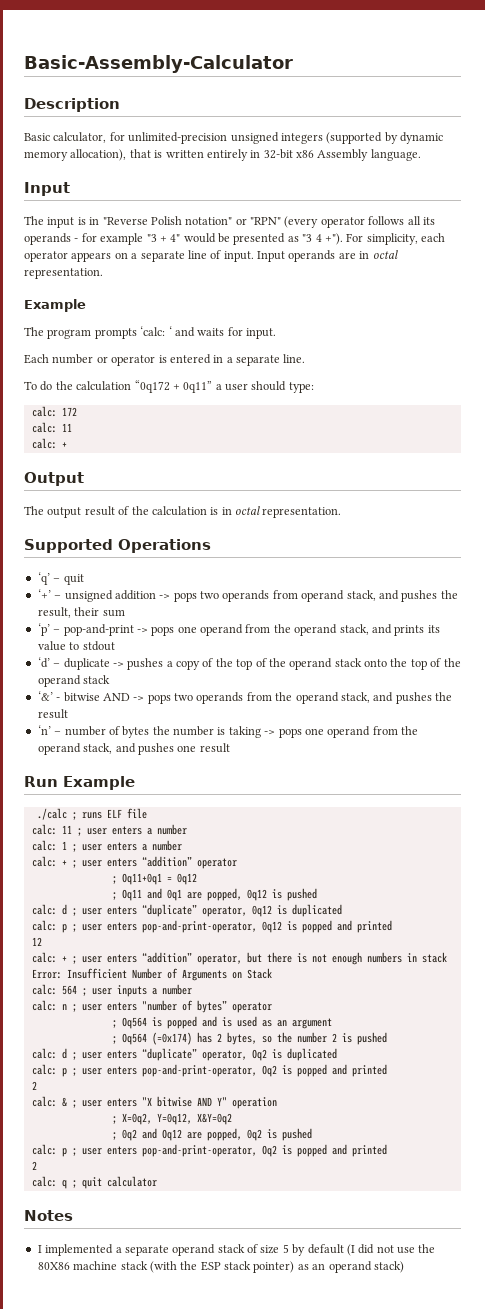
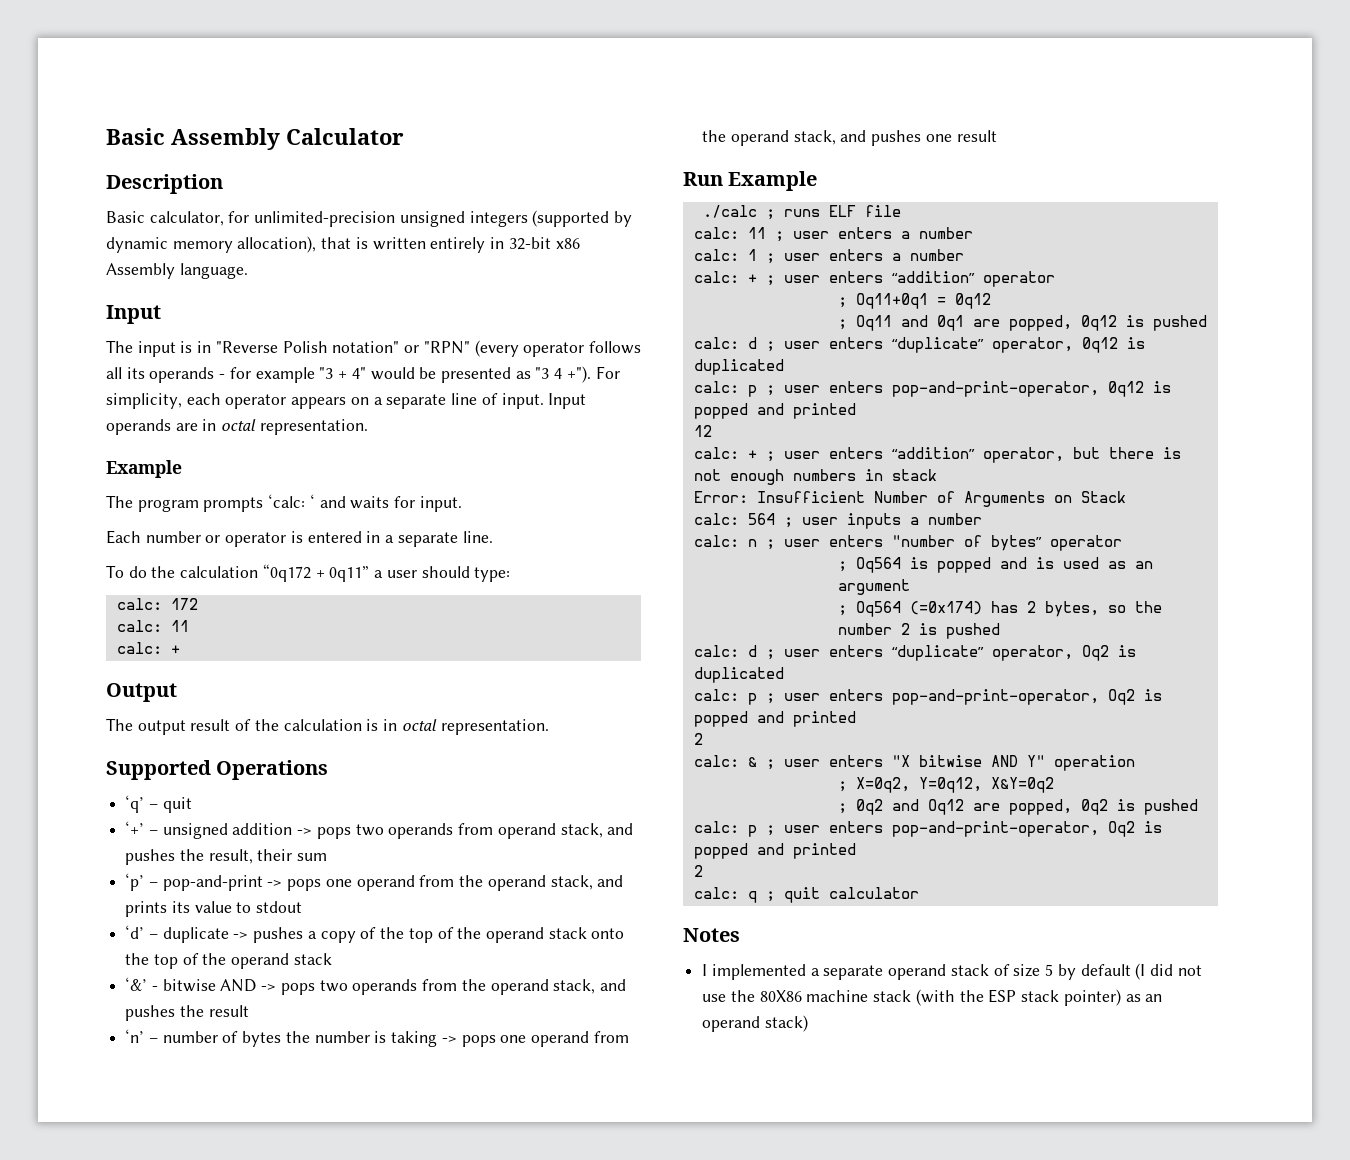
- Basic-Assembly-Calculator
+ Basic Assembly Calculator

